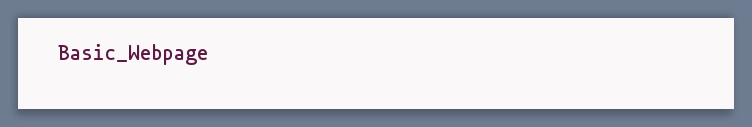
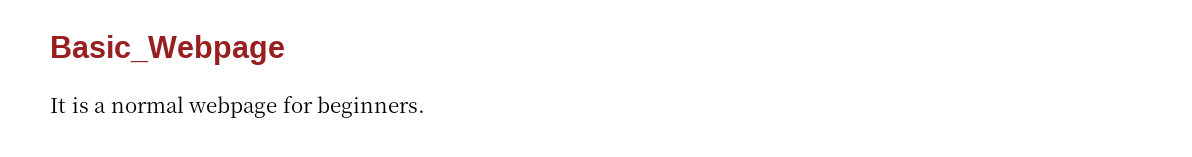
+ It is a normal webpage for beginners.

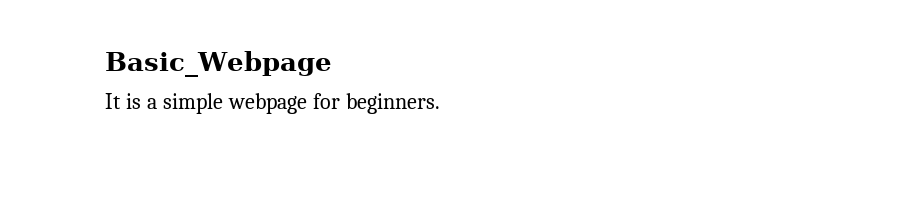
- It is a normal webpage for beginners.
+ It is a simple webpage for beginners.

